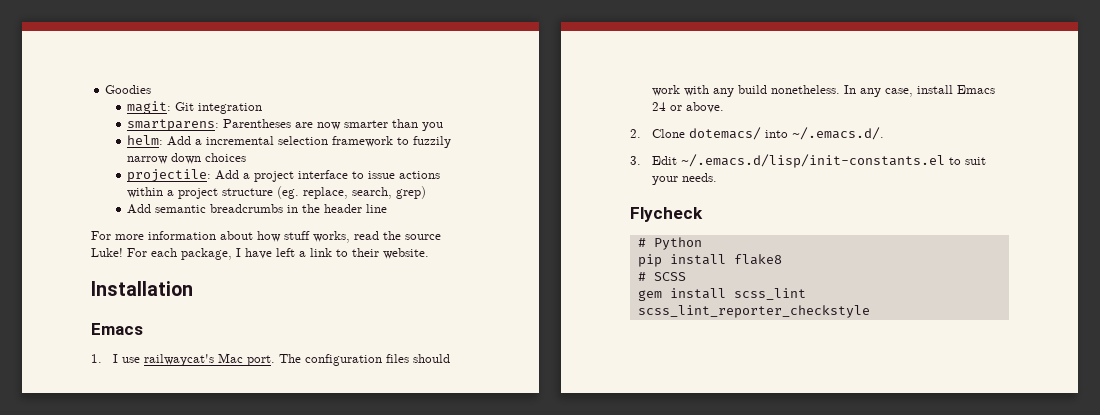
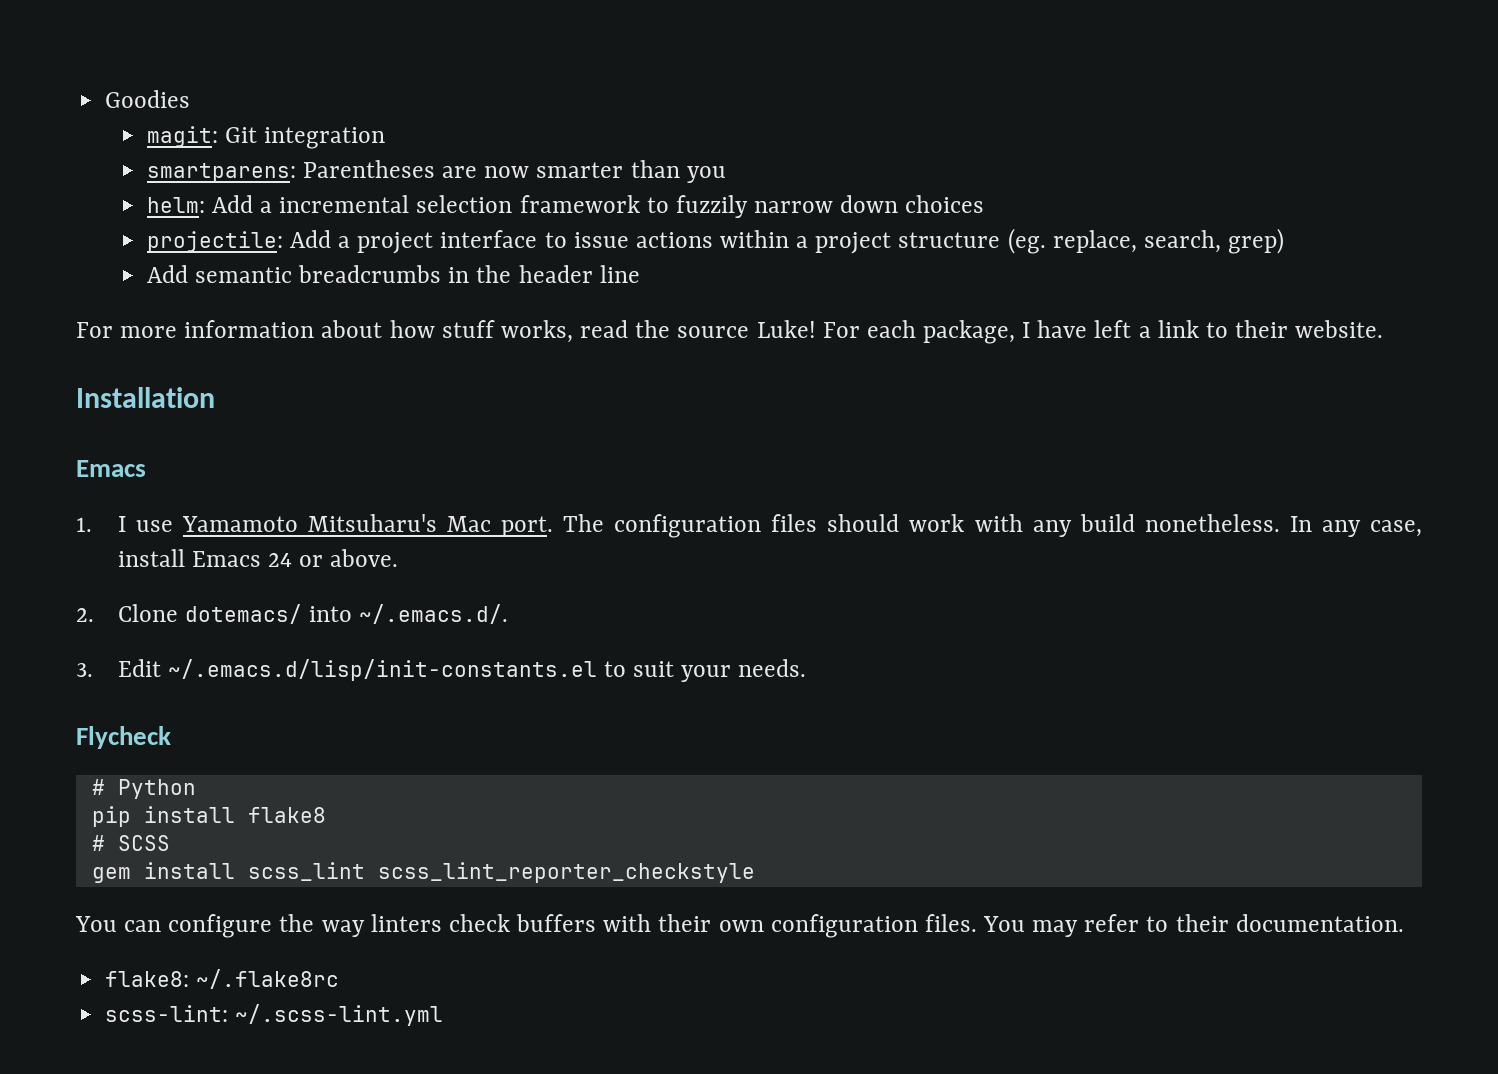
- 1. I use railwaycat's Mac port.
+ 1. I use Yamamoto Mitsuharu's Mac port.
+ You can configure the way linters check buffers with their own configuration files. You may refer to their documentation.
+ flake8: ~/.flake8rc
+ scss-lint: ~/.scss-lint.yml

